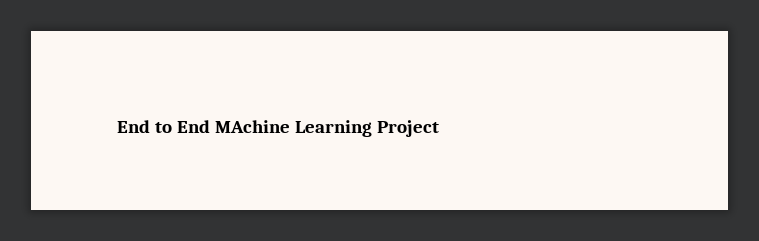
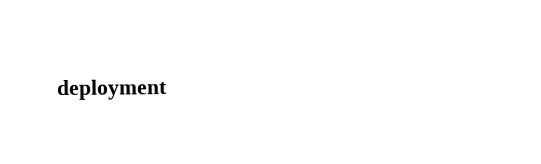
- End to End MAchine Learning Project
+ deployment

